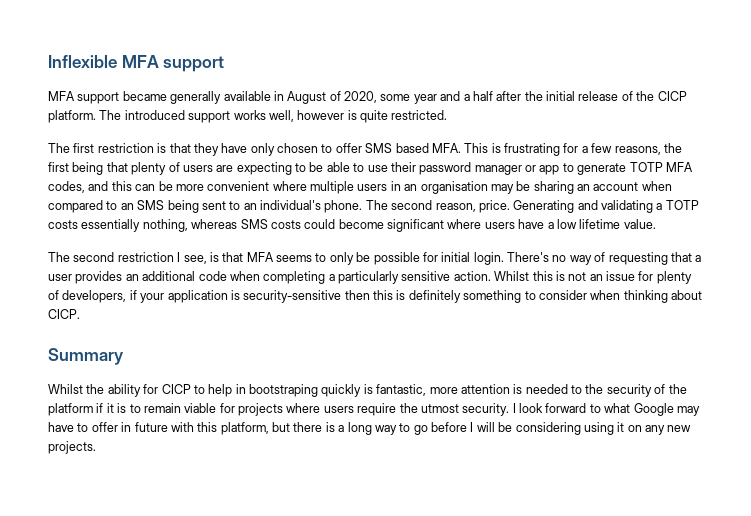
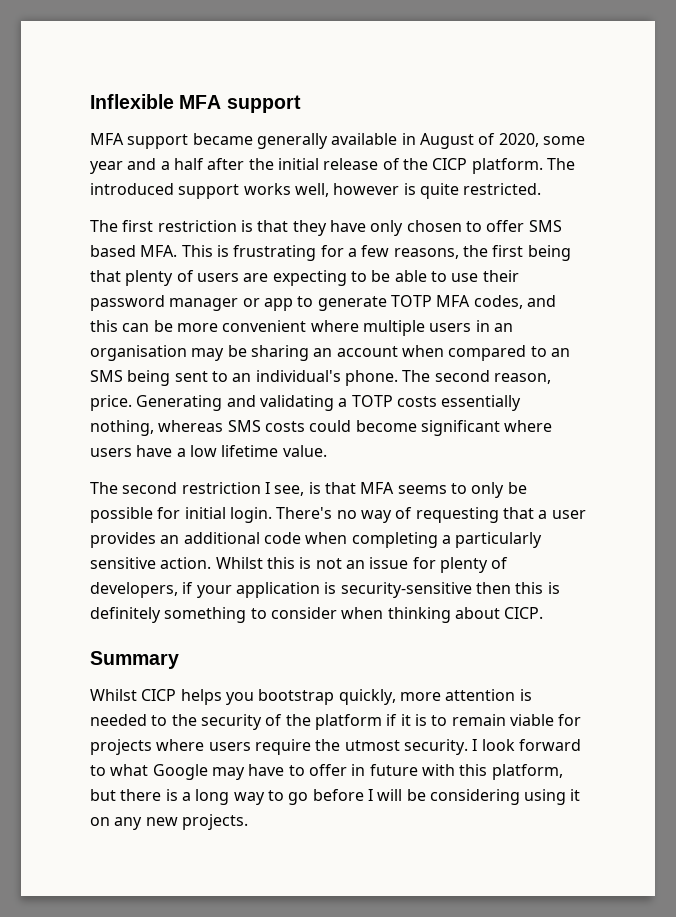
- Whilst the ability for CICP to help in bootstraping quickly is fantastic, more attention is needed to the security of the platform if it is to remain viable for projects where users require the utmost security.
+ Whilst CICP helps you bootstrap quickly, more attention is needed to the security of the platform if it is to remain viable for projects where users require the utmost security.

